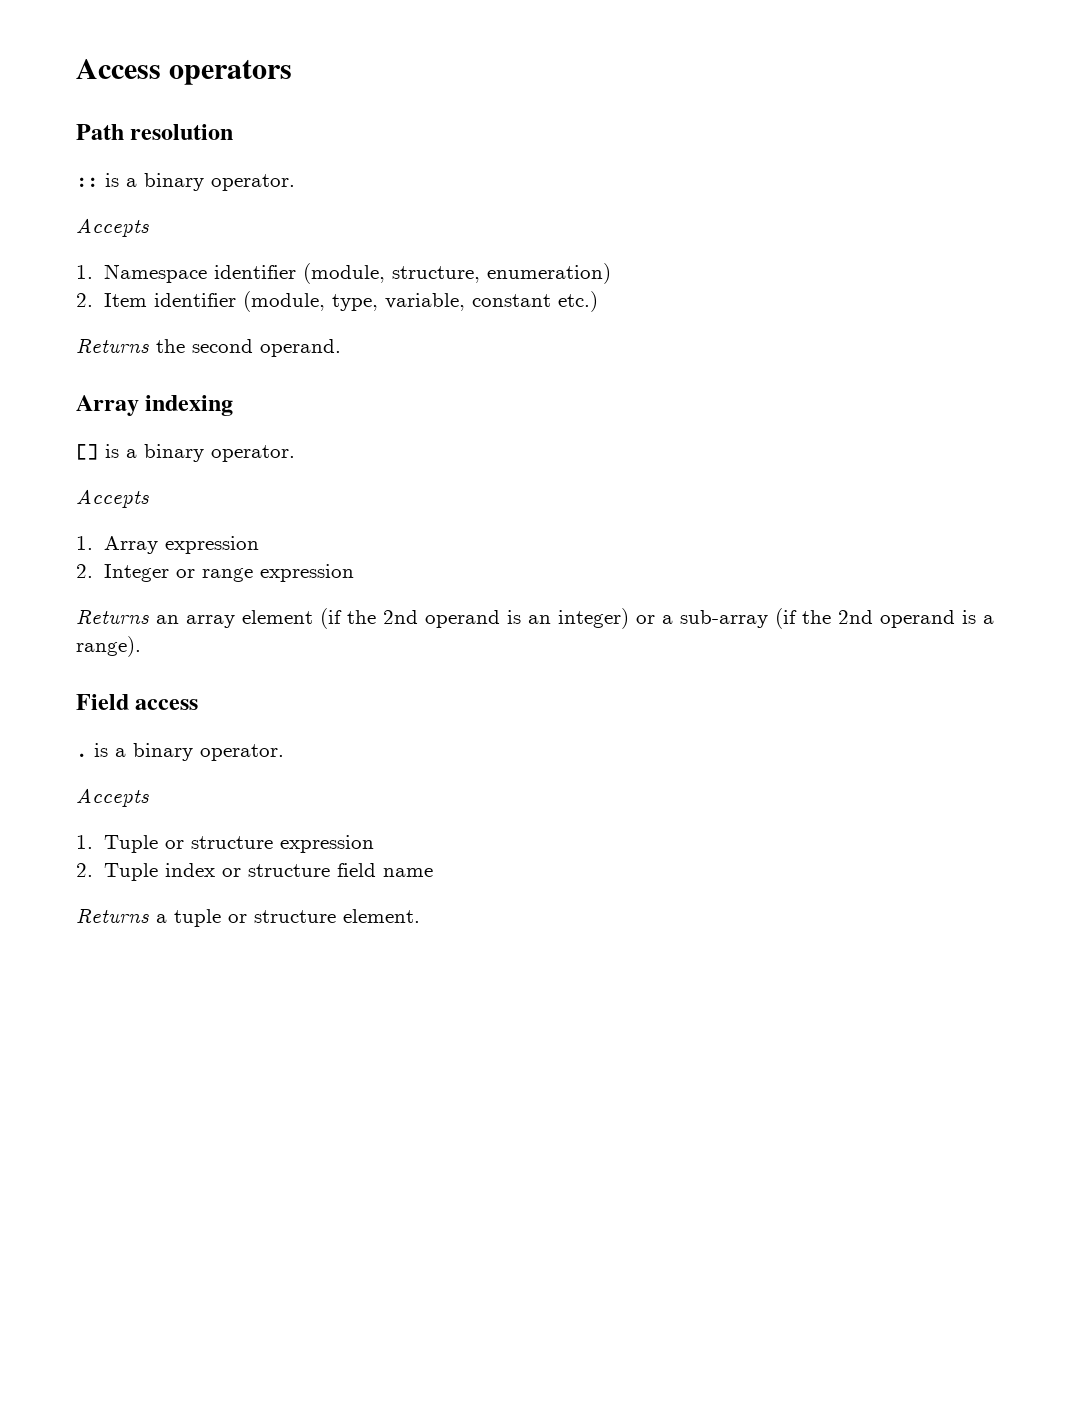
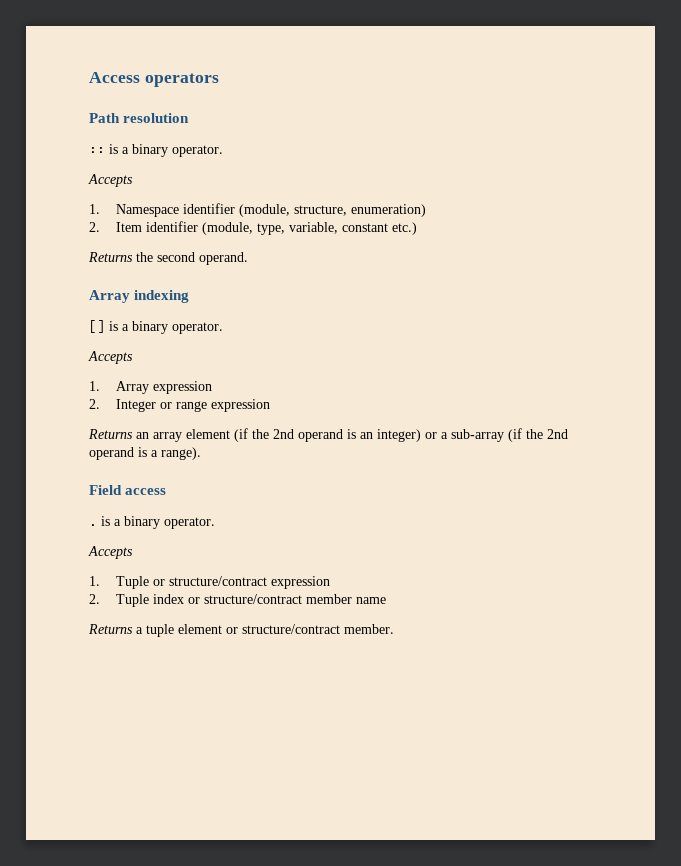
- 1. Tuple or structure expression
+ 1. Tuple or structure/contract expression
- 2. Tuple index or structure field name
+ 2. Tuple index or structure/contract member name
- Returns a tuple or structure element.
+ Returns a tuple element or structure/contract member.

